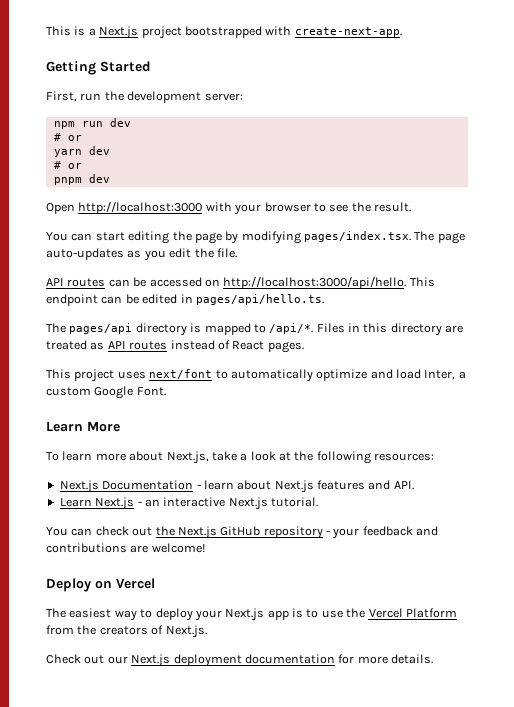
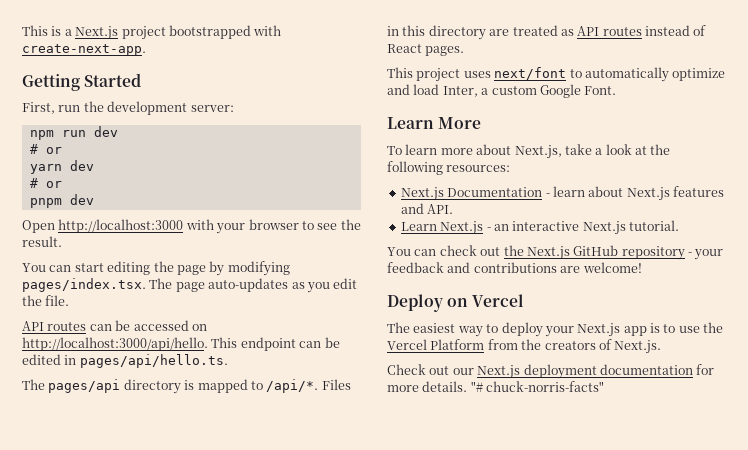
+ "# chuck-norris-facts"

